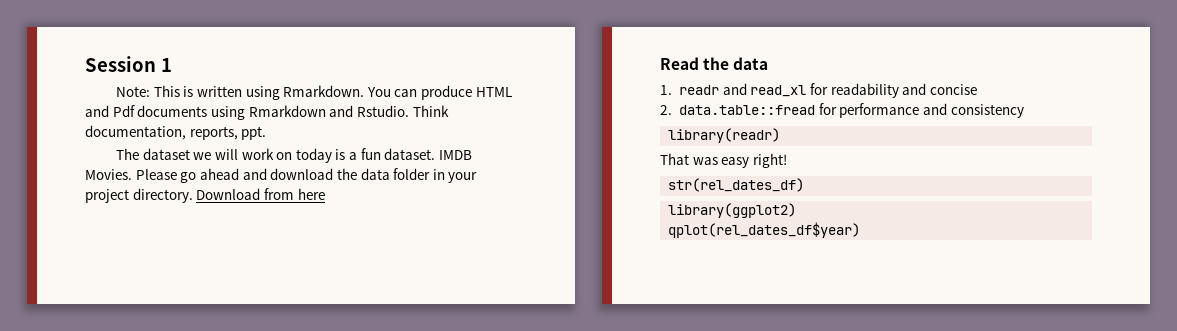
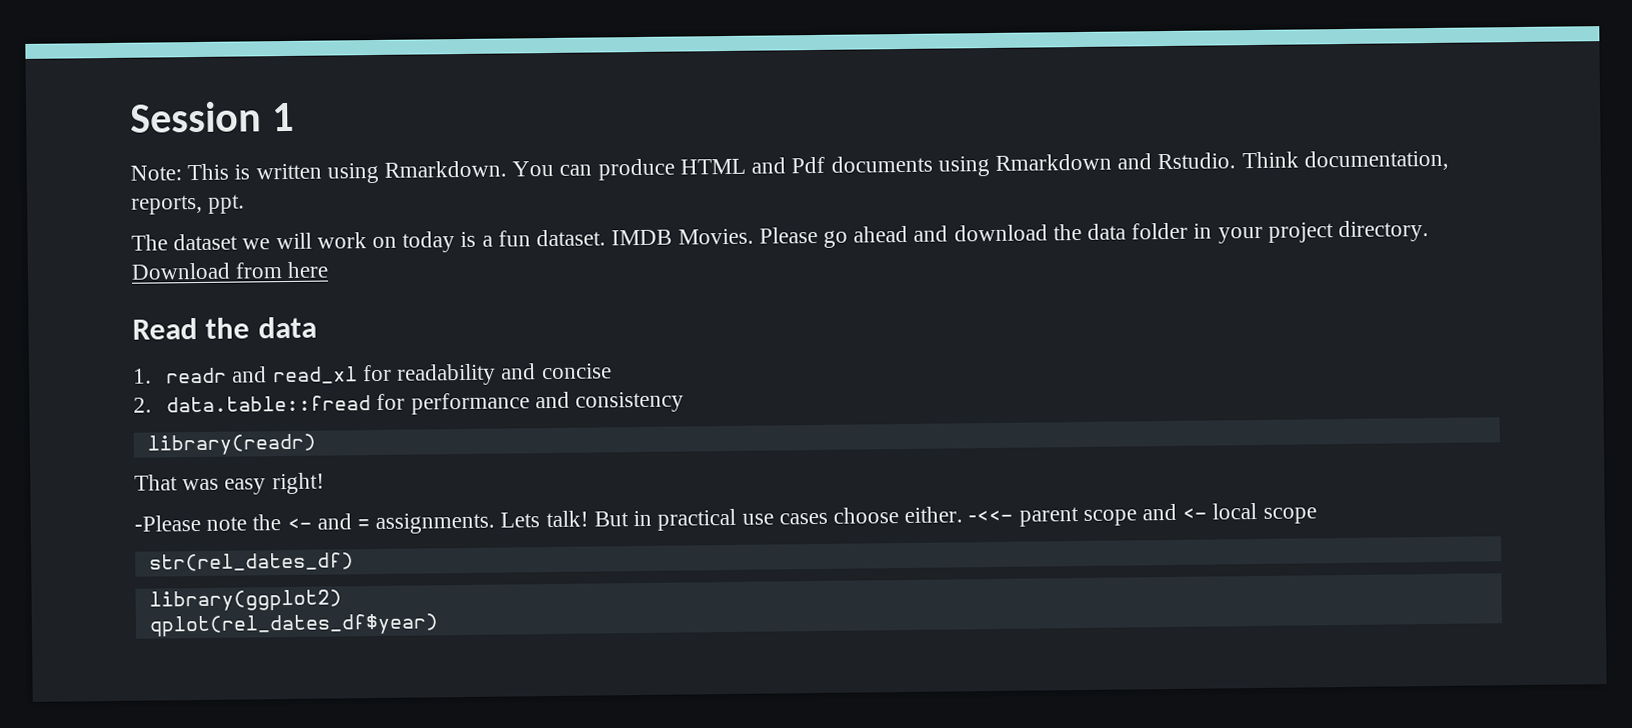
+ -Please note the <- and = assignments. Lets talk! But in practical use cases choose either. -<<- parent scope and <- local scope

